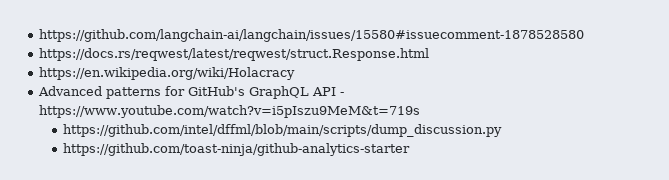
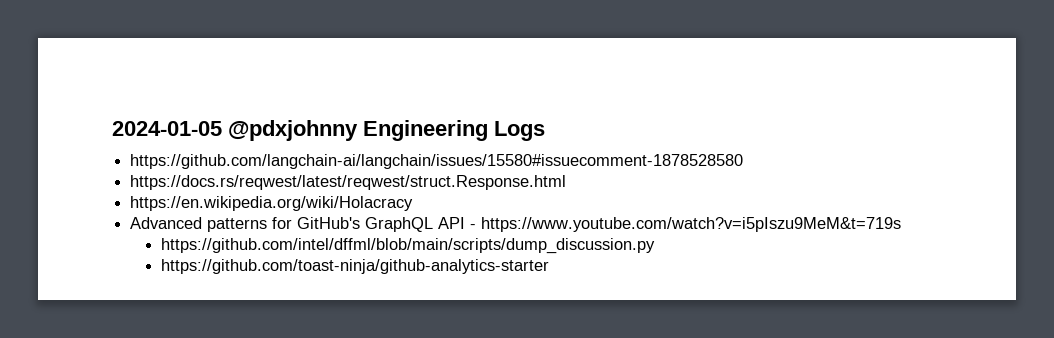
+ 2024-01-05 @pdxjohnny Engineering Logs

